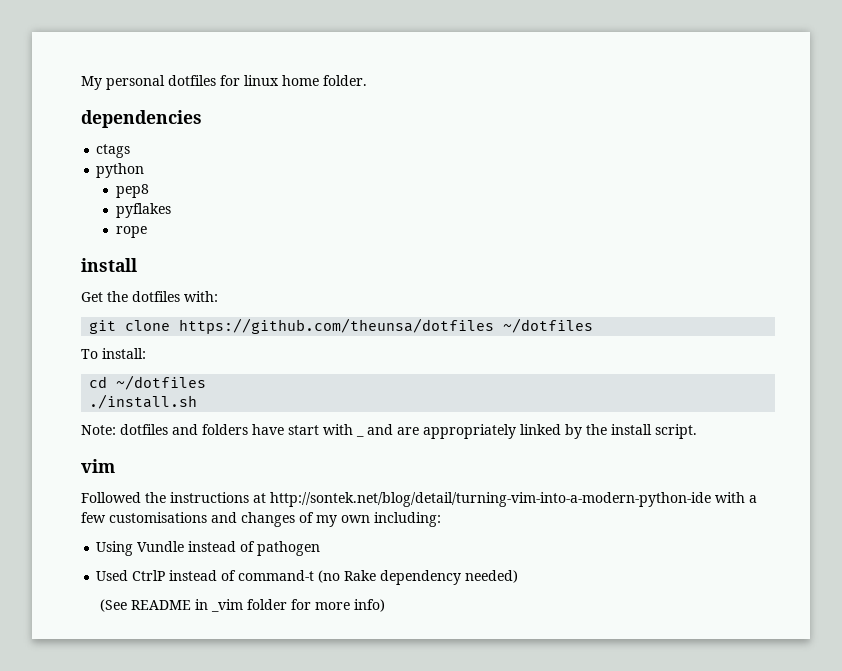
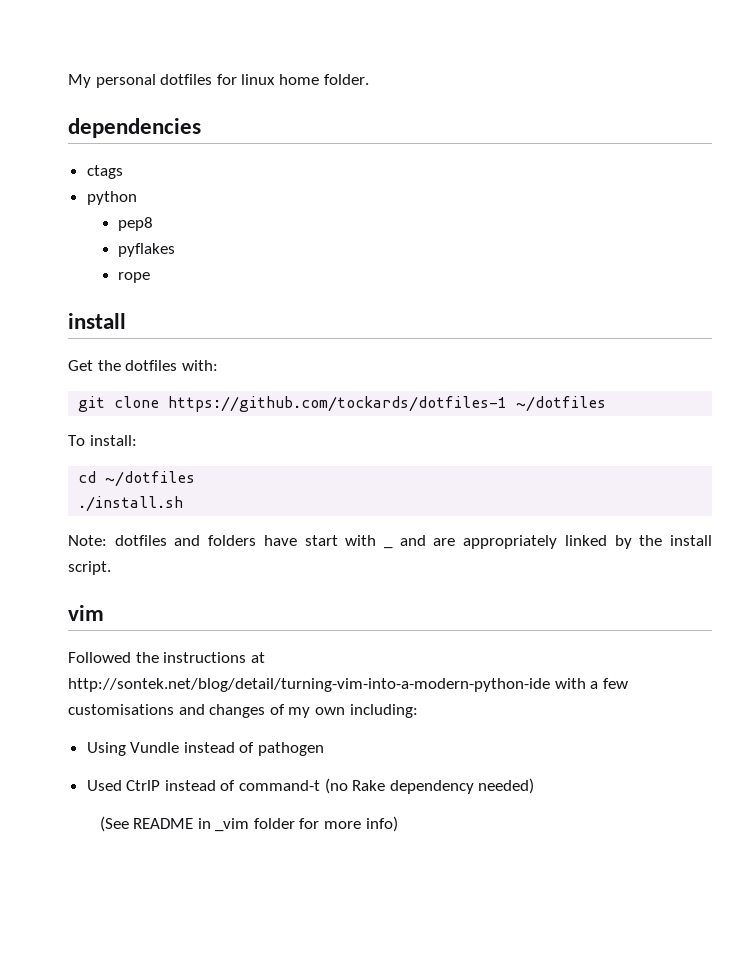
- git clone https://github.com/theunsa/dotfiles ~/dotfiles
+ git clone https://github.com/tockards/dotfiles-1 ~/dotfiles

